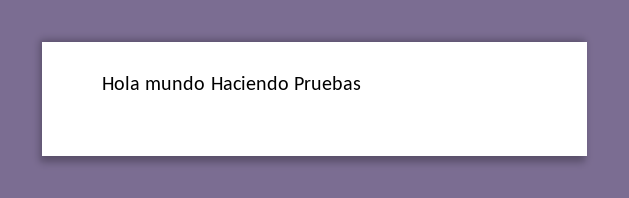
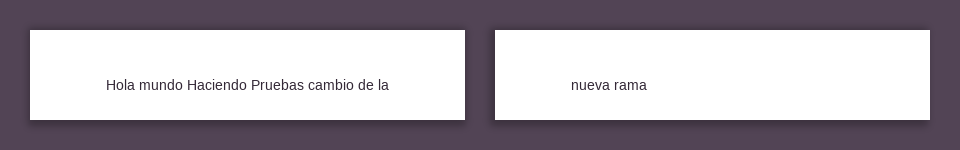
- Hola mundo Haciendo Pruebas
+ Hola mundo Haciendo Pruebas cambio de la nueva rama

